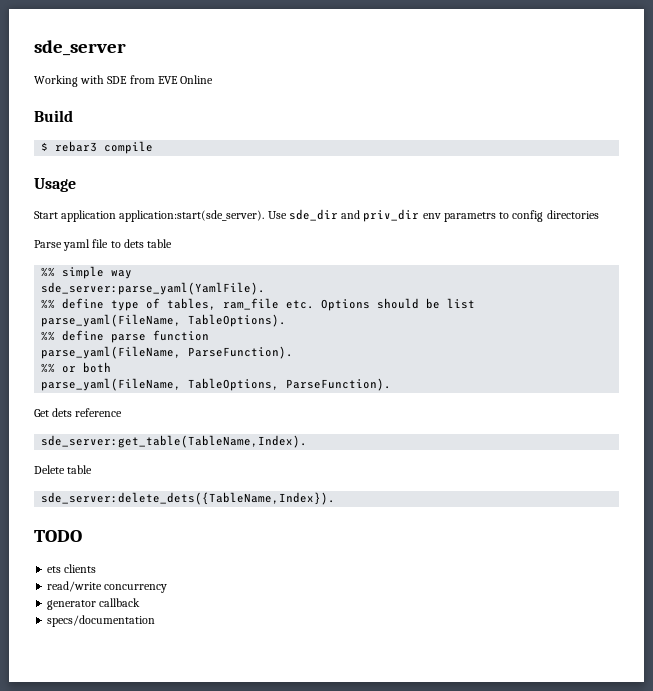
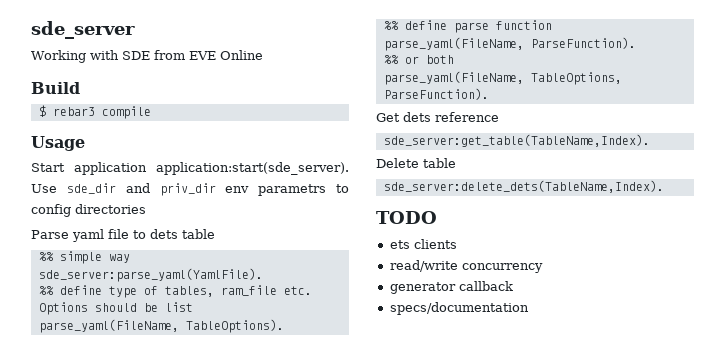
- sde_server:delete_dets({TableName,Index}).
+ sde_server:delete_dets(TableName,Index).

